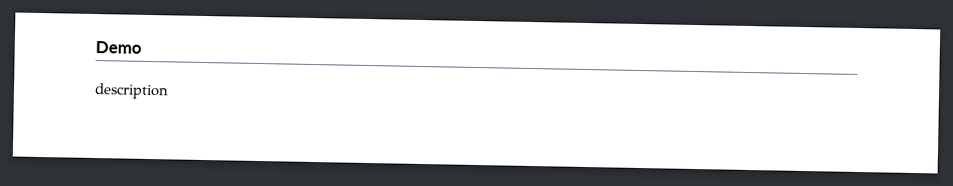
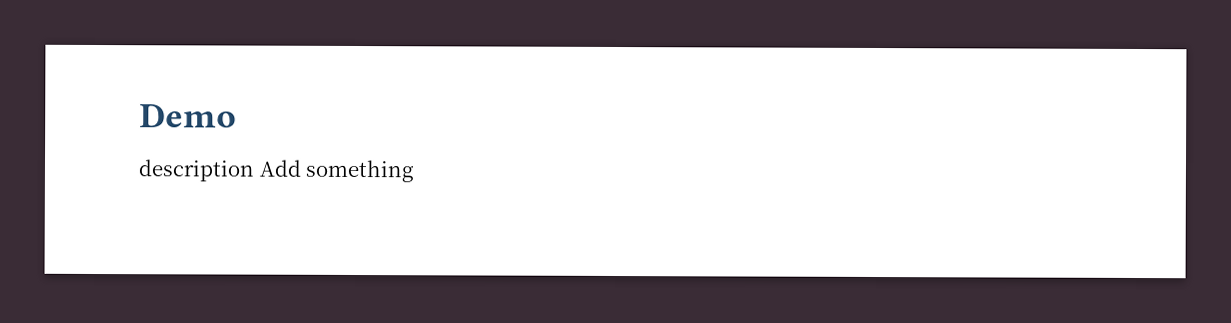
- description
+ description Add something

